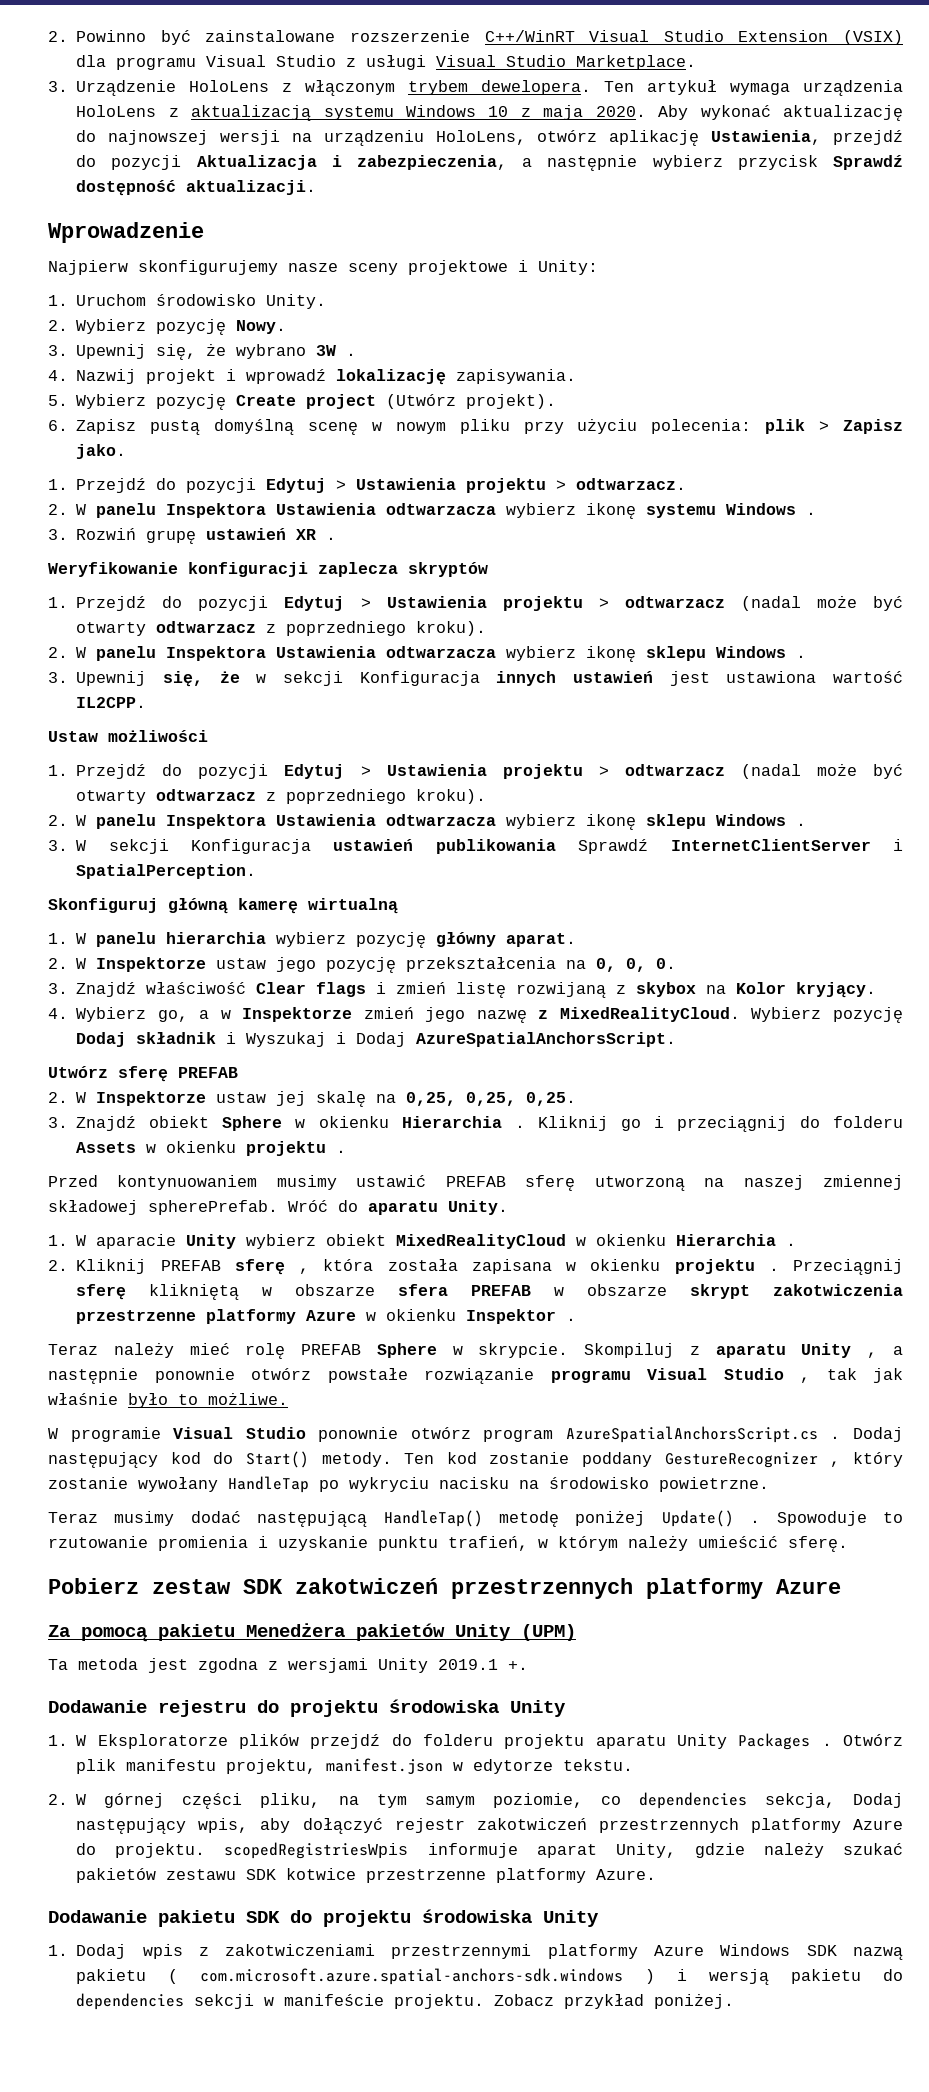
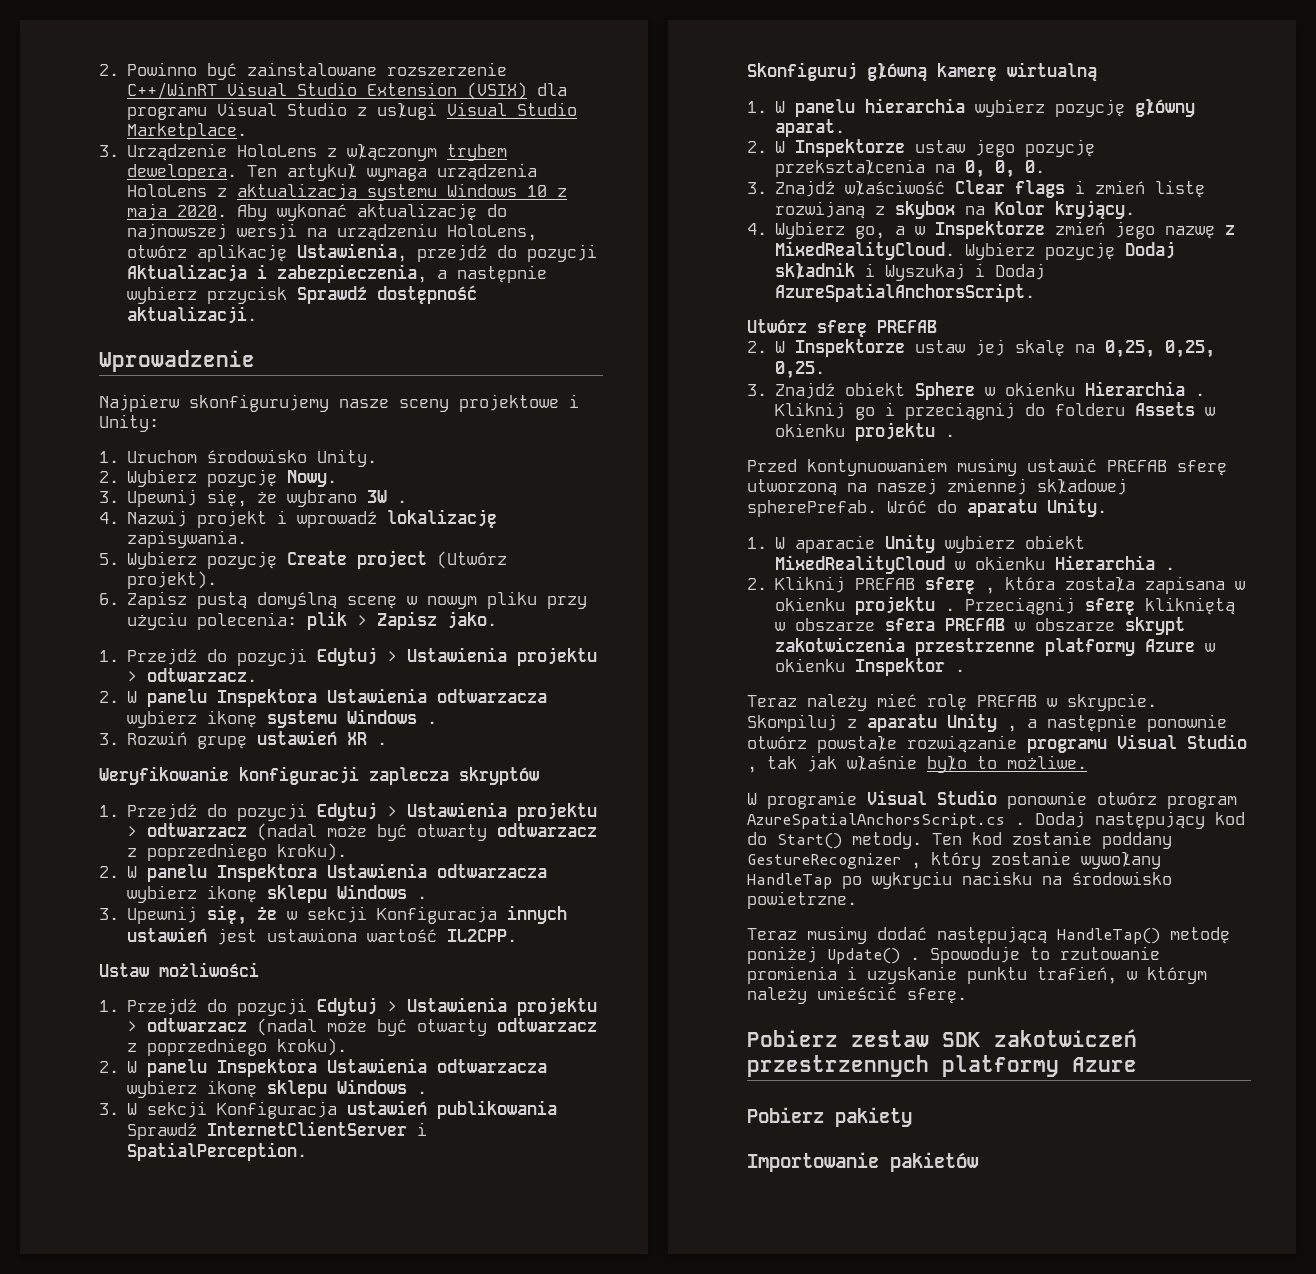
- Teraz należy mieć rolę PREFAB Sphere w skrypcie.
+ Teraz należy mieć rolę PREFAB w skrypcie.
- Za pomocą pakietu Menedżera pakietów Unity (UPM)
- Ta metoda jest zgodna z wersjami Unity 2019.1 +.
- Dodawanie rejestru do projektu środowiska Unity
- 1. W Eksploratorze plików przejdź do folderu projektu aparatu Unity Packages . Otwórz plik manifestu projektu, manifest.json w edytorze tekstu.
- 2. W górnej części pliku, na tym samym poziomie, co dependencies sekcja, Dodaj następujący wpis, aby dołączyć rejestr zakotwiczeń przestrzennych platformy Azure do projektu. scopedRegistriesWpis informuje aparat Unity, gdzie należy szukać pakietów zestawu SDK kotwice przestrzenne platformy Azure.
- Dodawanie pakietu SDK do projektu środowiska Unity
- 1. Dodaj wpis z zakotwiczeniami przestrzennymi platformy Azure Windows SDK nazwą pakietu ( com.microsoft.azure.spatial-anchors-sdk.windows ) i wersją pakietu do dependencies sekcji w manifeście projektu. Zobacz przykład poniżej.
+ Pobierz pakiety
+ Importowanie pakietów

